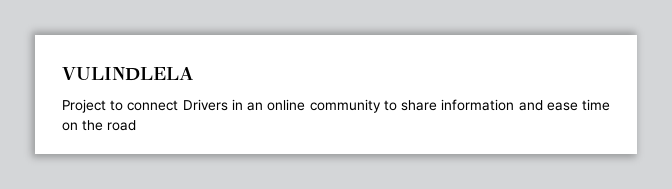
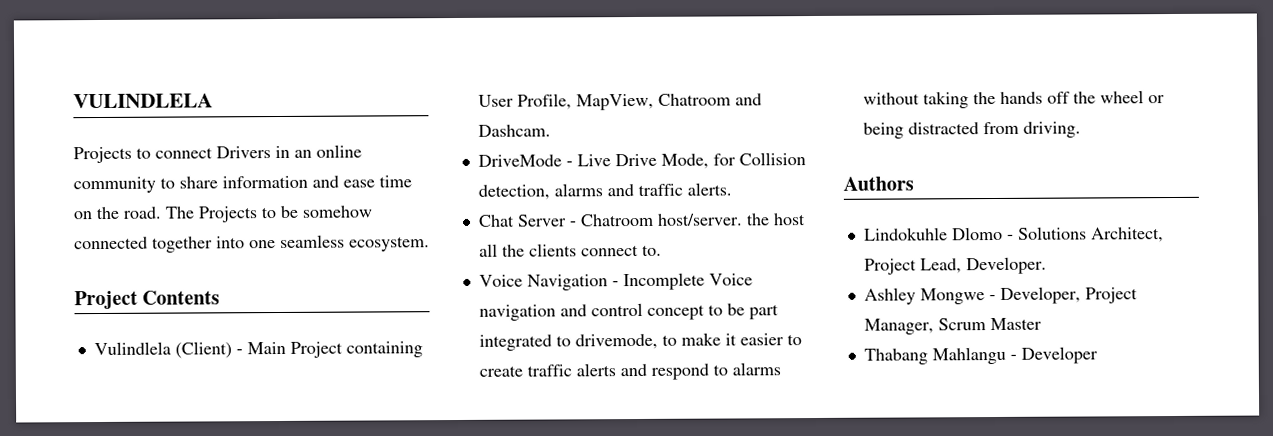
- Project to connect Drivers in an online community to share information and ease time on the road
+ Projects to connect Drivers in an online community to share information and ease time on the road. The Projects to be somehow connected together into one seamless ecosystem.
+ Project Contents
+ Vulindlela (Client) - Main Project containing User Profile, MapView, Chatroom and Dashcam.
+ DriveMode - Live Drive Mode, for Collision detection, alarms and traffic alerts.
+ Chat Server - Chatroom host/server. the host all the clients connect to.
+ Voice Navigation - Incomplete Voice navigation and control concept to be part integrated to drivemode, to make it easier to create traffic alerts and respond to alarms without taking the hands off the wheel or being distracted from driving.
+ Authors
+ Lindokuhle Dlomo - Solutions Architect, Project Lead, Developer.
+ Ashley Mongwe - Developer, Project Manager, Scrum Master
+ Thabang Mahlangu - Developer

